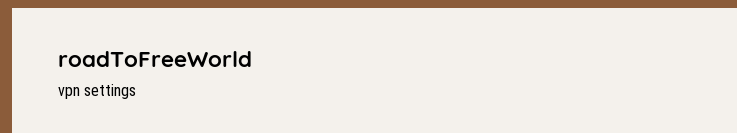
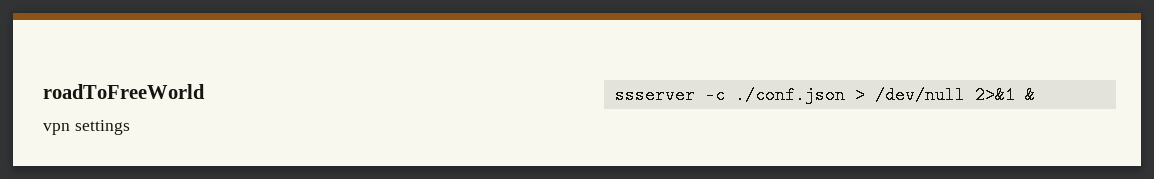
+ ssserver -c ./conf.json > /dev/null 2>&1 &

